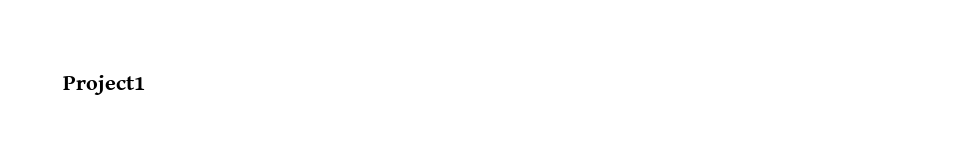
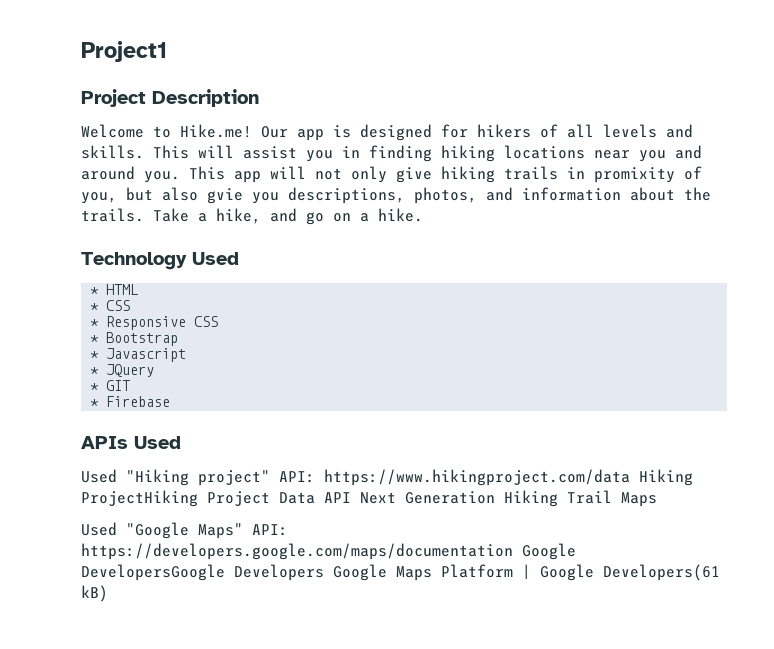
+ Project Description
+ Welcome to Hike.me! Our app is designed for hikers of all levels and skills. This will assist you in finding hiking locations near you and around you. This app will not only give hiking trails in promixity of you, but also gvie you descriptions, photos, and information about the trails. Take a hike, and go on a hike.
+ Technology Used
+ * HTML
+ * CSS
+ * Responsive CSS
+ * Bootstrap
+ * Javascript
+ * JQuery
+ * GIT
+ * Firebase
+ APIs Used
+ Used "Hiking project" API: https://www.hikingproject.com/data Hiking ProjectHiking Project Data API Next Generation Hiking Trail Maps
+ Used "Google Maps" API: https://developers.google.com/maps/documentation Google DevelopersGoogle Developers Google Maps Platform | Google Developers(61 kB)

